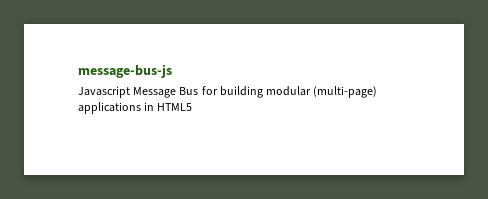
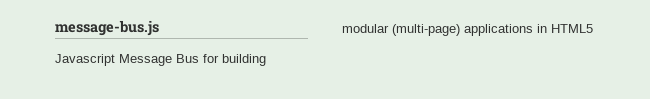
- message-bus-js
+ message-bus.js

